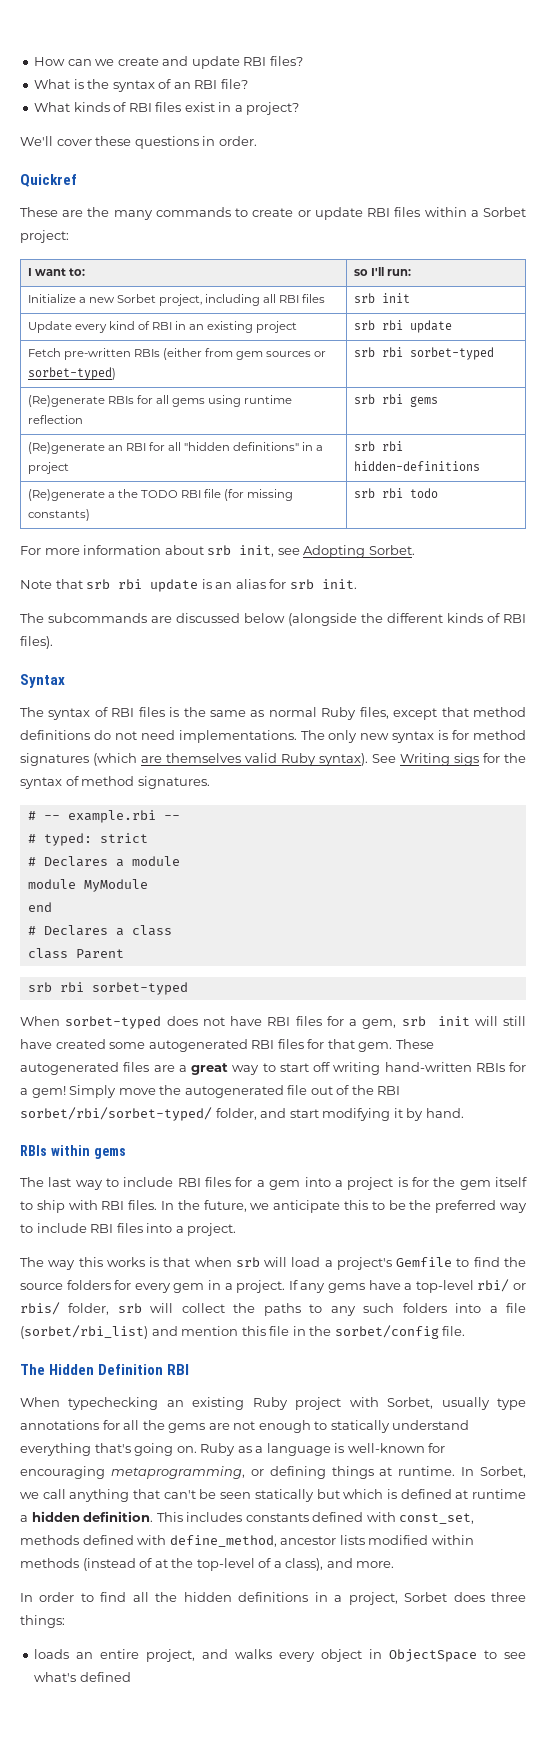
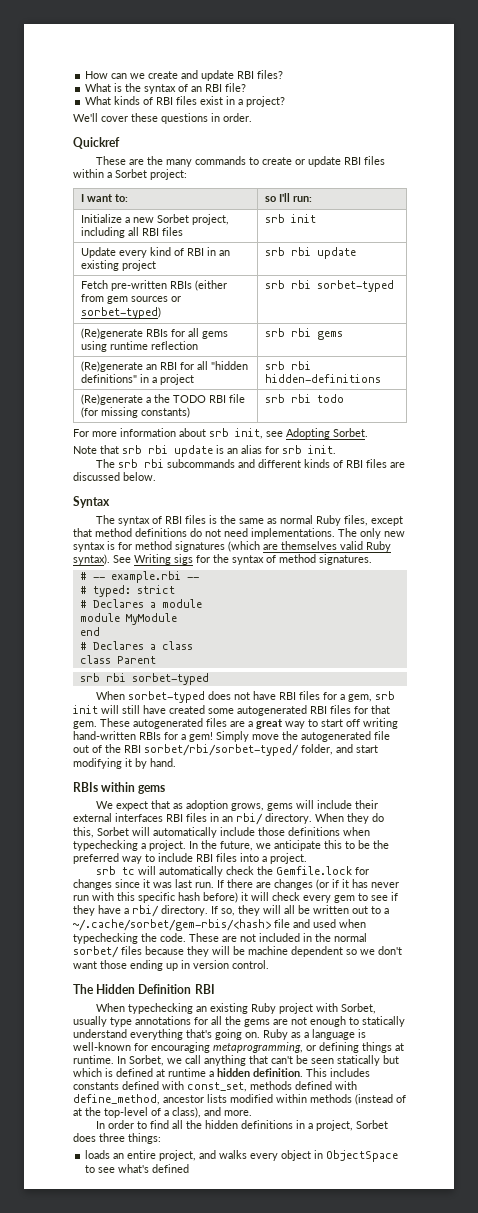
- The subcommands are discussed below (alongside the different kinds of RBI files).
+ The srb rbi subcommands and different kinds of RBI files are discussed below.
- The last way to include RBI files for a gem into a project is for the gem itself to ship with RBI files.
+ We expect that as adoption grows, gems will include their external interfaces RBI files in an rbi/ directory. When they do this, Sorbet will automatically include those definitions when typechecking a project.
- The way this works is that when srb will load a project's Gemfile to find the source folders for every gem in a project. If any gems have a top-level rbi/ or rbis/ folder, srb will collect the paths to any such folders into a file (sorbet/rbi_list) and mention this file in the sorbet/config file.
+ srb tc will automatically check the Gemfile.lock for changes since it was last run. If there are changes (or if it has never run with this specific hash before) it will check every gem to see if they have a rbi/ directory. If so, they will all be written out to a ~/.cache/sorbet/gem-rbis/<hash> file and used when typechecking the code. These are not included in the normal sorbet/ files because they will be machine dependent so we don't want those ending up in version control.

